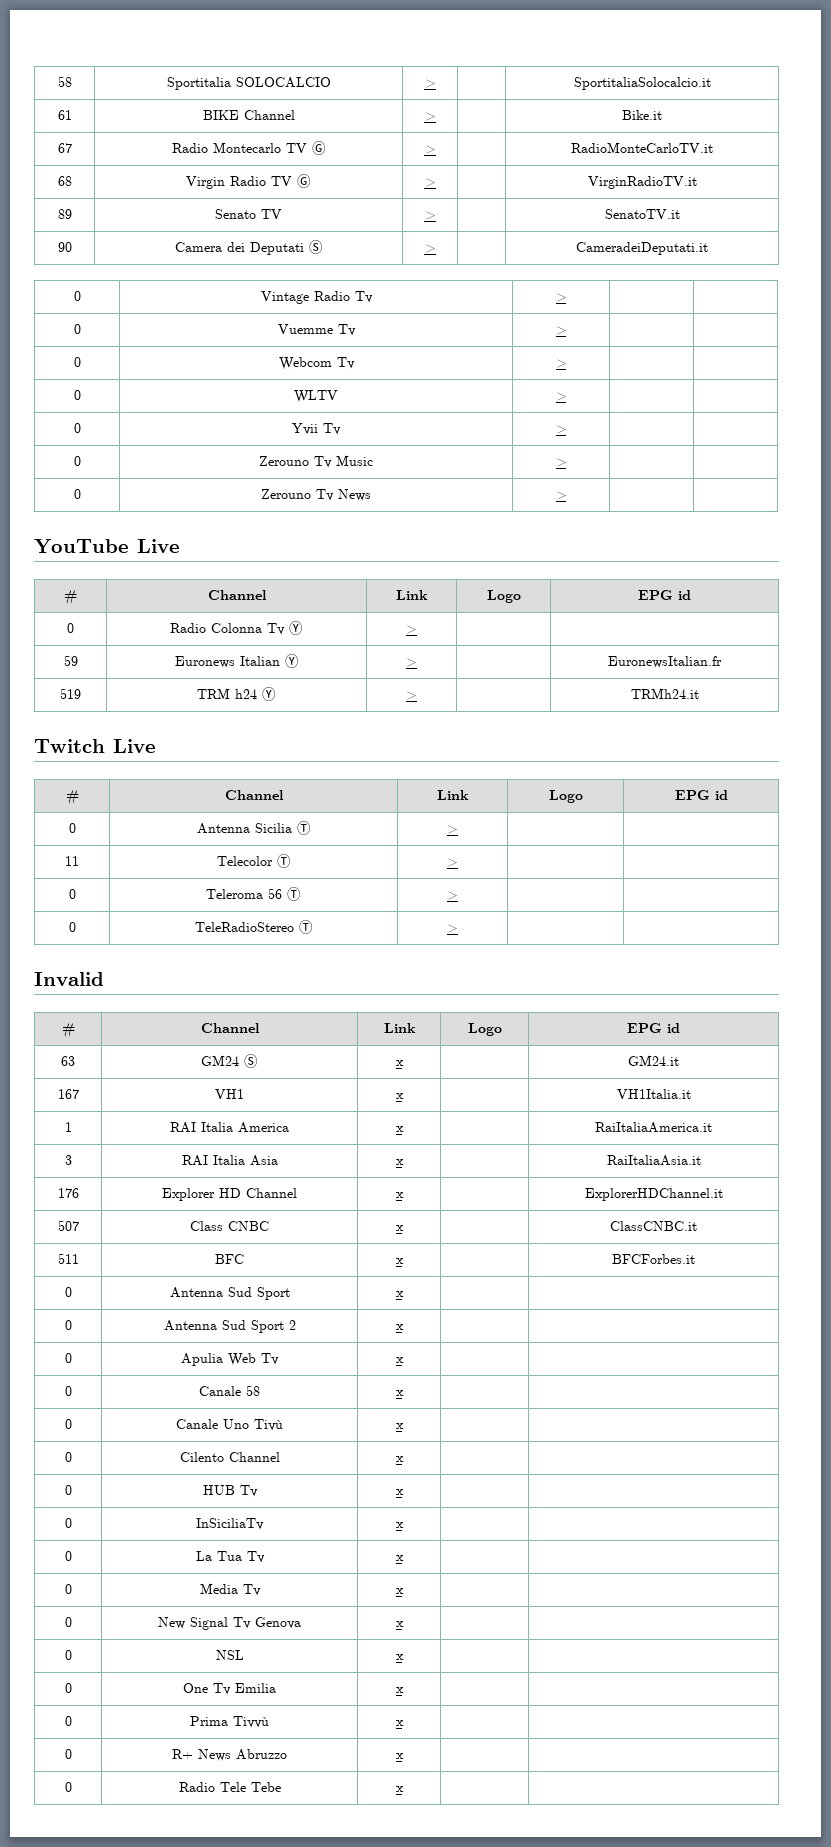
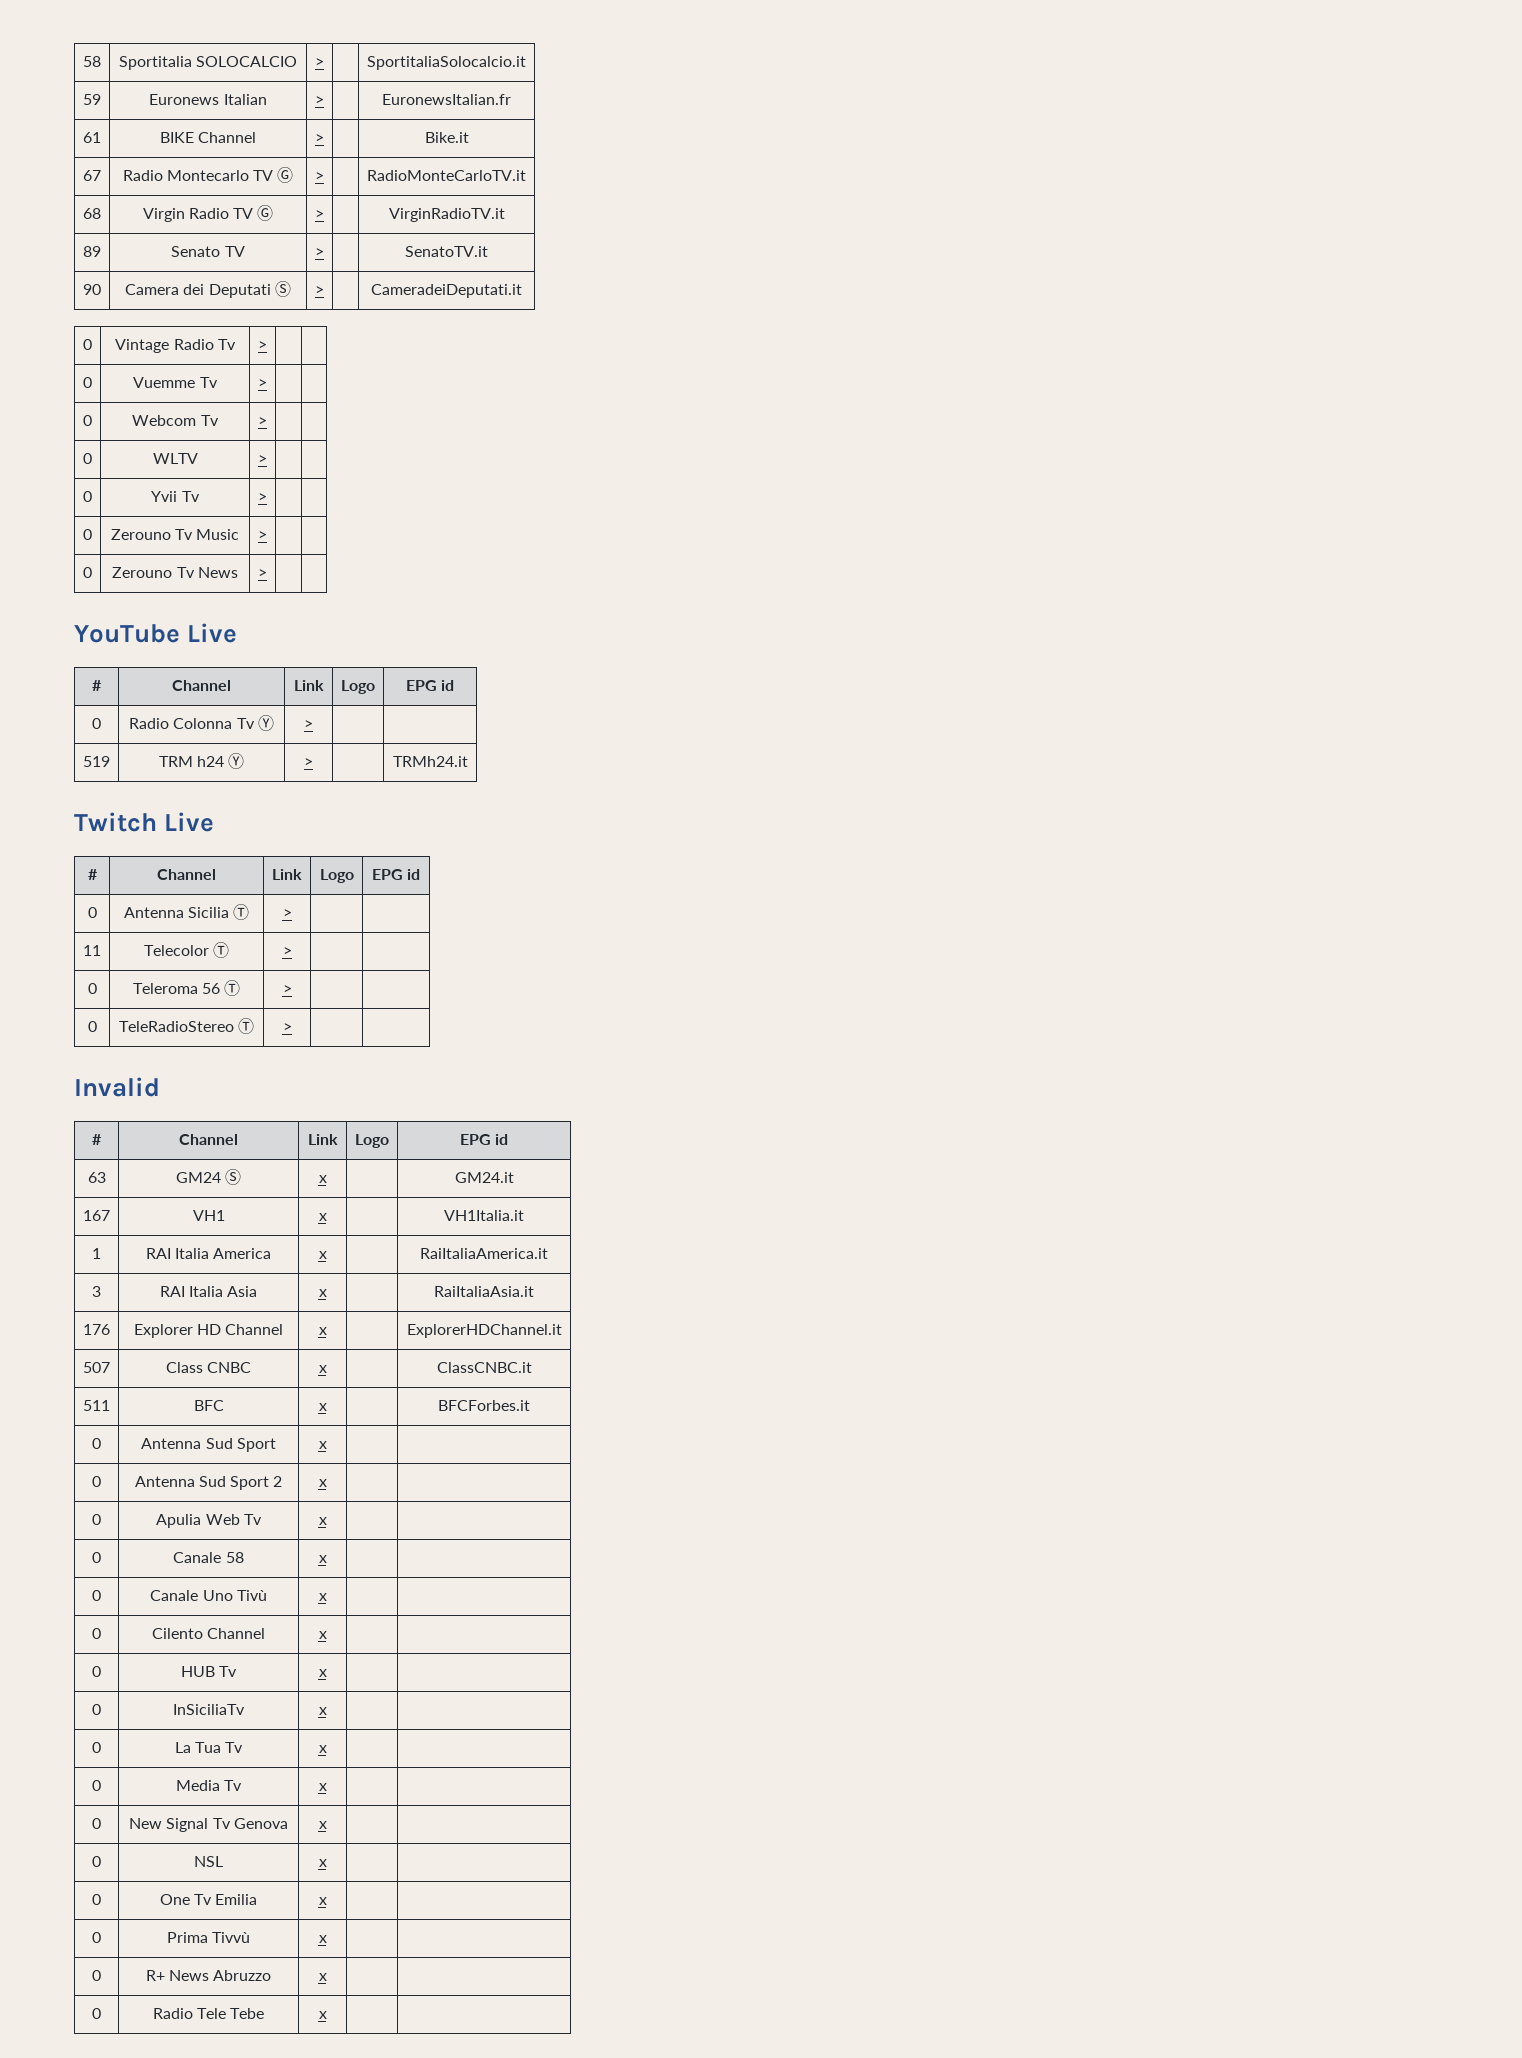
+ 59 | Euronews Italian | > | | EuronewsItalian.fr
- 59 | Euronews Italian Ⓨ | > | | EuronewsItalian.fr

